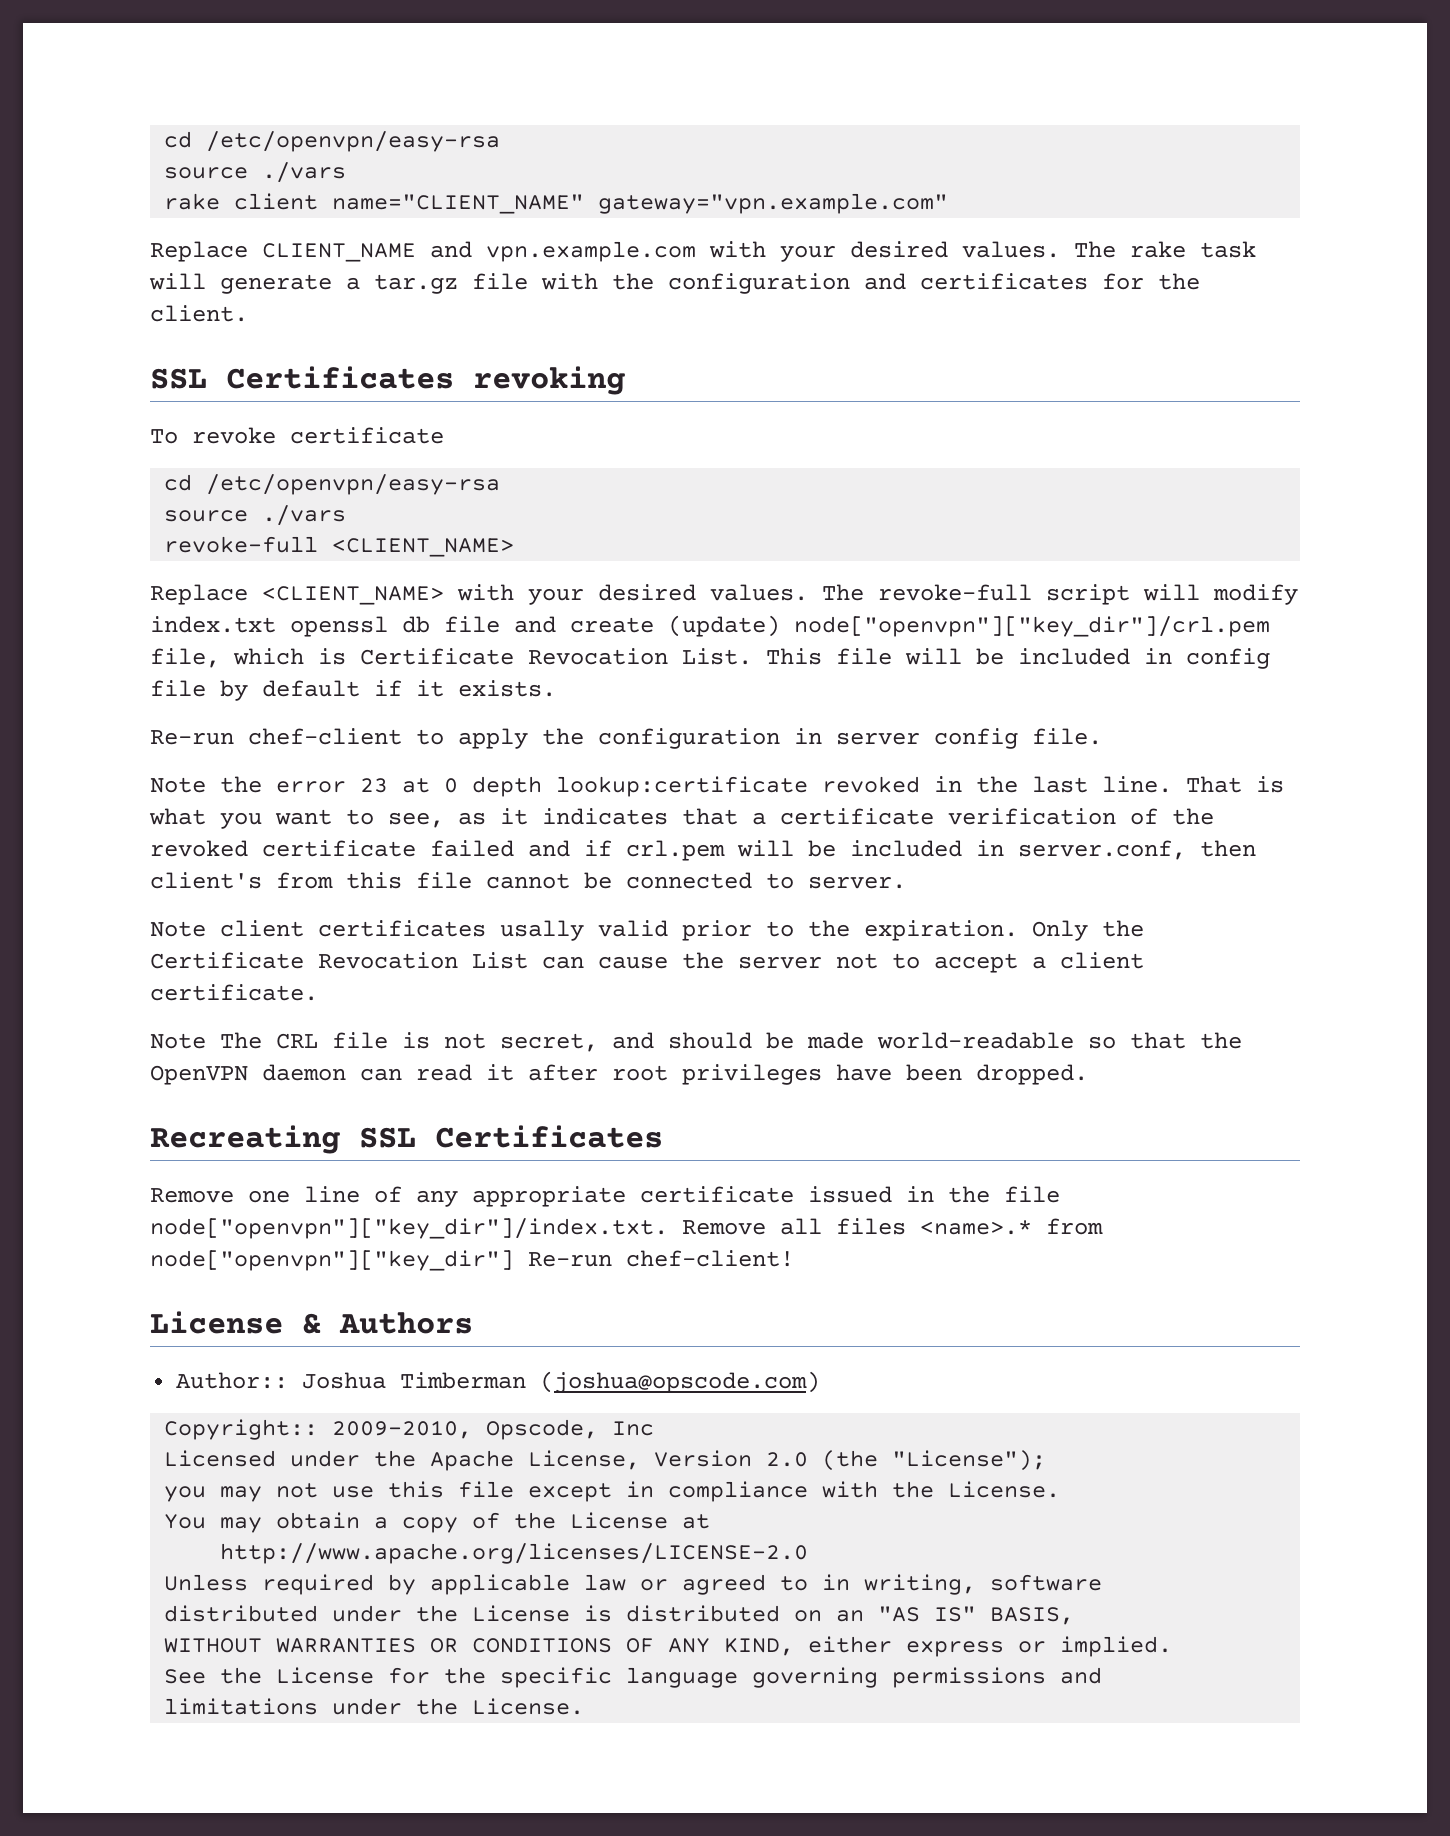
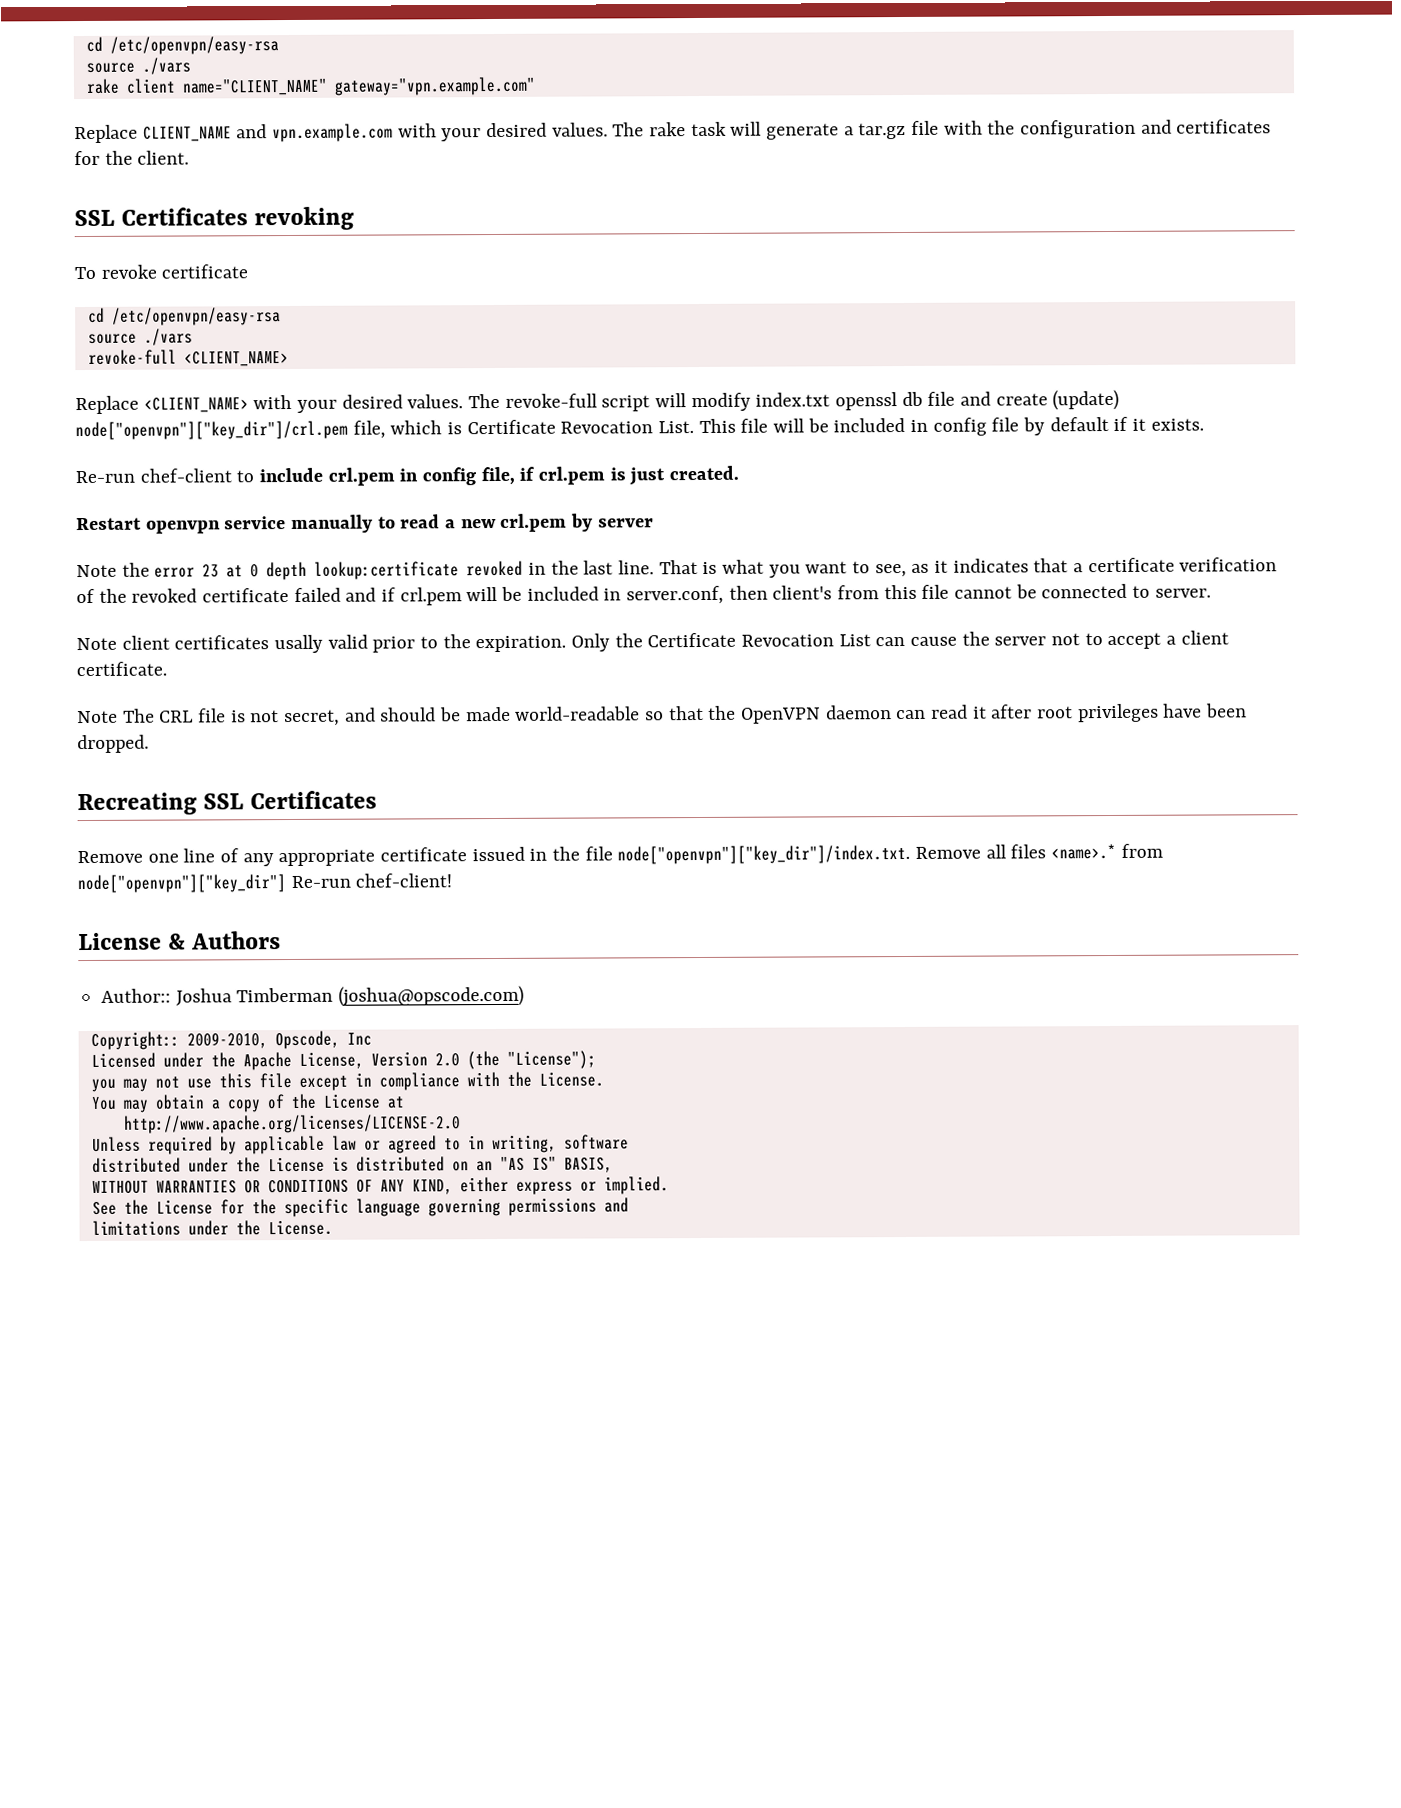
- Re-run chef-client to apply the configuration in server config file.
+ Re-run chef-client to include crl.pem in config file, if crl.pem is just created.
+ Restart openvpn service manually to read a new crl.pem by server

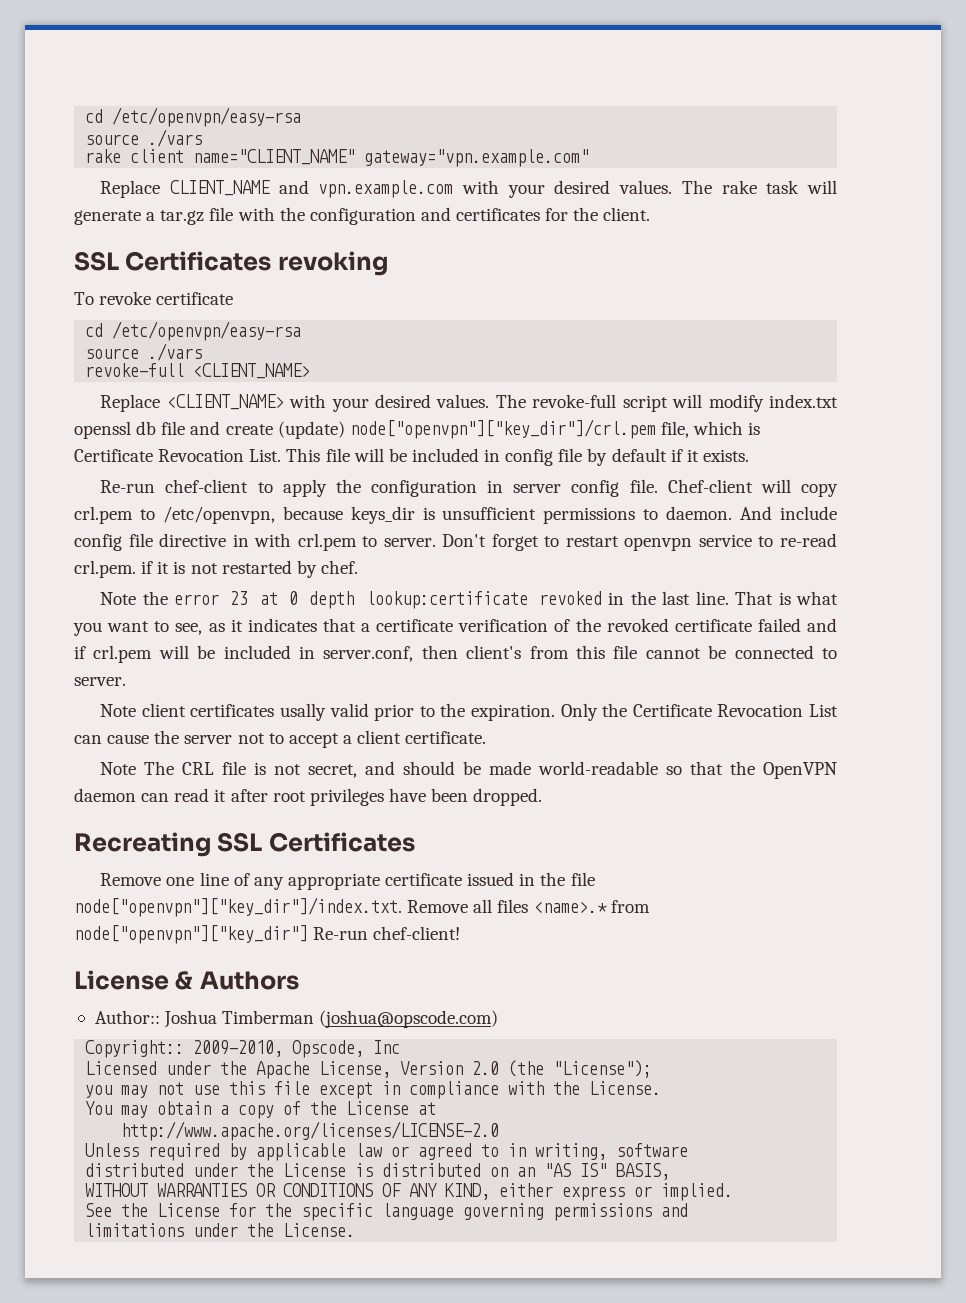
- Re-run chef-client to include crl.pem in config file, if crl.pem is just created.
- Restart openvpn service manually to read a new crl.pem by server
+ Re-run chef-client to apply the configuration in server config file. Chef-client will copy crl.pem to /etc/openvpn, because keys_dir is unsufficient permissions to daemon. And include config file directive in with crl.pem to server. Don't forget to restart openvpn service to re-read crl.pem. if it is not restarted by chef.

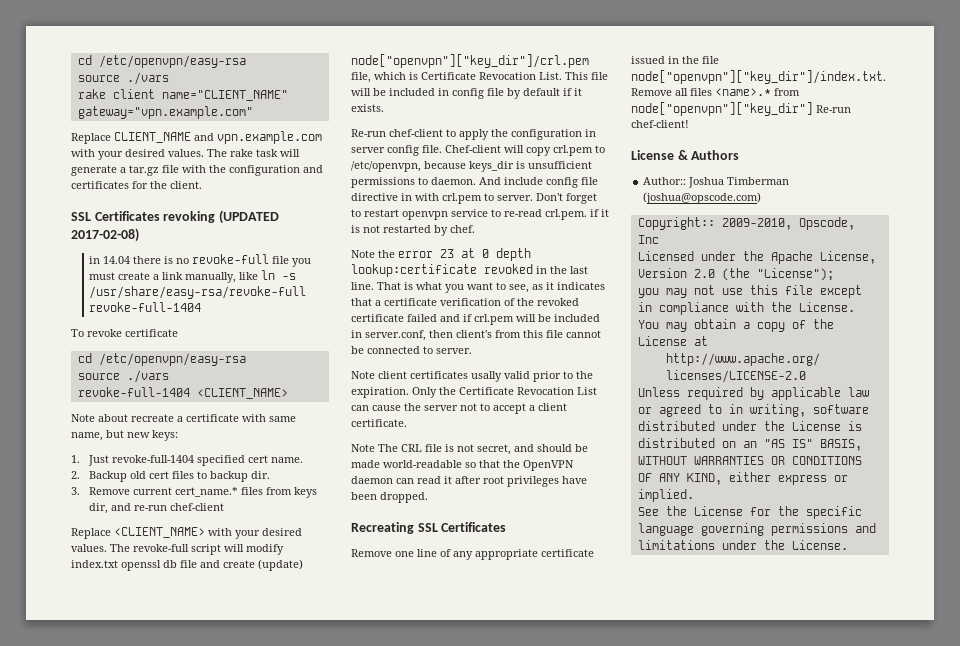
- SSL Certificates revoking
+ SSL Certificates revoking (UPDATED 2017-02-08)
+ in 14.04 there is no revoke-full file you must create a link manually, like ln -s /usr/share/easy-rsa/revoke-full revoke-full-1404
- revoke-full <CLIENT_NAME>
+ revoke-full-1404 <CLIENT_NAME>
+ Note about recreate a certificate with same name, but new keys:
+ 1. Just revoke-full-1404 specified cert name.
+ 2. Backup old cert files to backup dir.
+ 3. Remove current cert_name.* files from keys dir, and re-run chef-client

